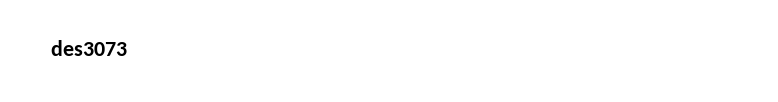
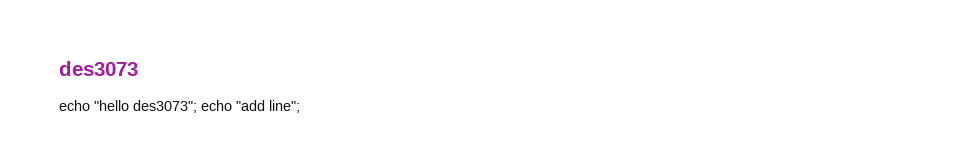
+ echo "hello des3073"; echo "add line";

